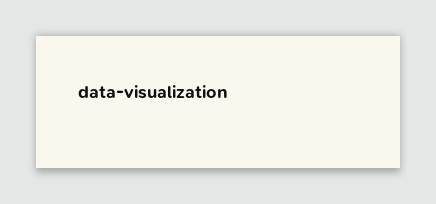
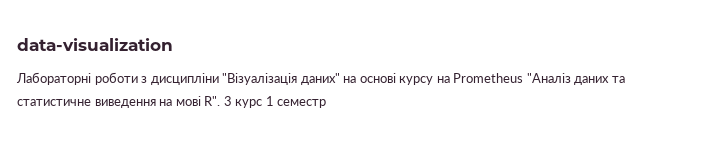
+ Лабораторні роботи з дисципліни "Візуалізація даних" на основі курсу на Prometheus "Аналіз даних та статистичне виведення на мові R". 3 курс 1 семестр

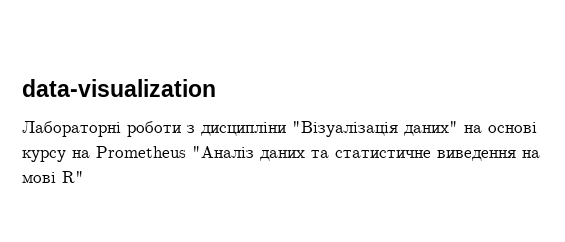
- Лабораторні роботи з дисципліни "Візуалізація даних" на основі курсу на Prometheus "Аналіз даних та статистичне виведення на мові R". 3 курс 1 семестр
+ Лабораторні роботи з дисципліни "Візуалізація даних" на основі курсу на Prometheus "Аналіз даних та статистичне виведення на мові R"

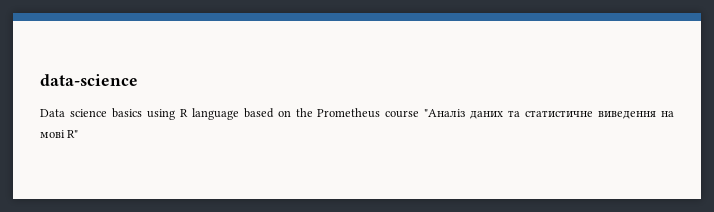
- data-visualization
- Лабораторні роботи з дисципліни "Візуалізація даних" на основі курсу на Prometheus "Аналіз даних та статистичне виведення на мові R"
+ data-science
+ Data science basics using R language based on the Prometheus course "Аналіз даних та статистичне виведення на мові R"

